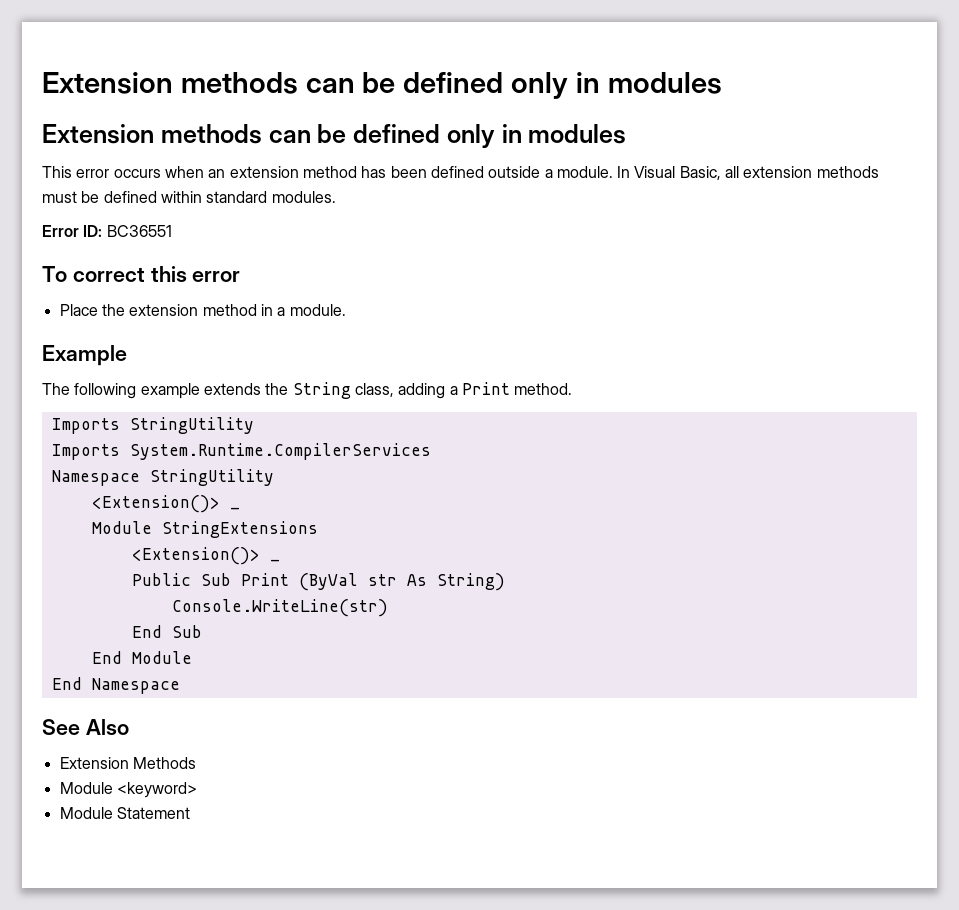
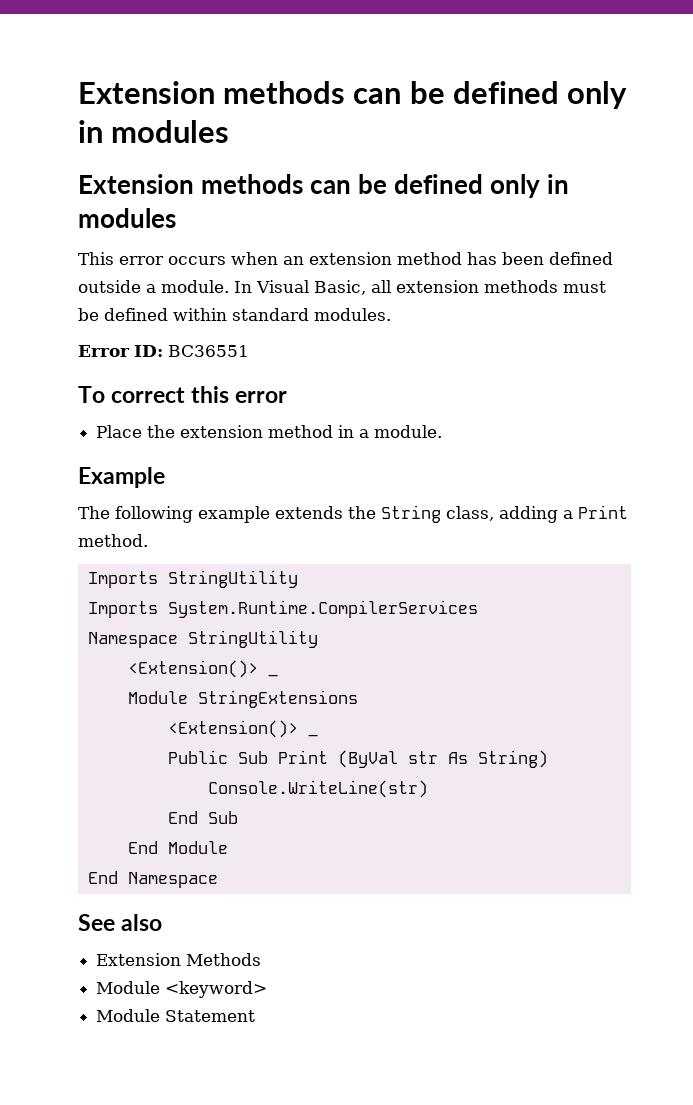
- See Also
+ See also

